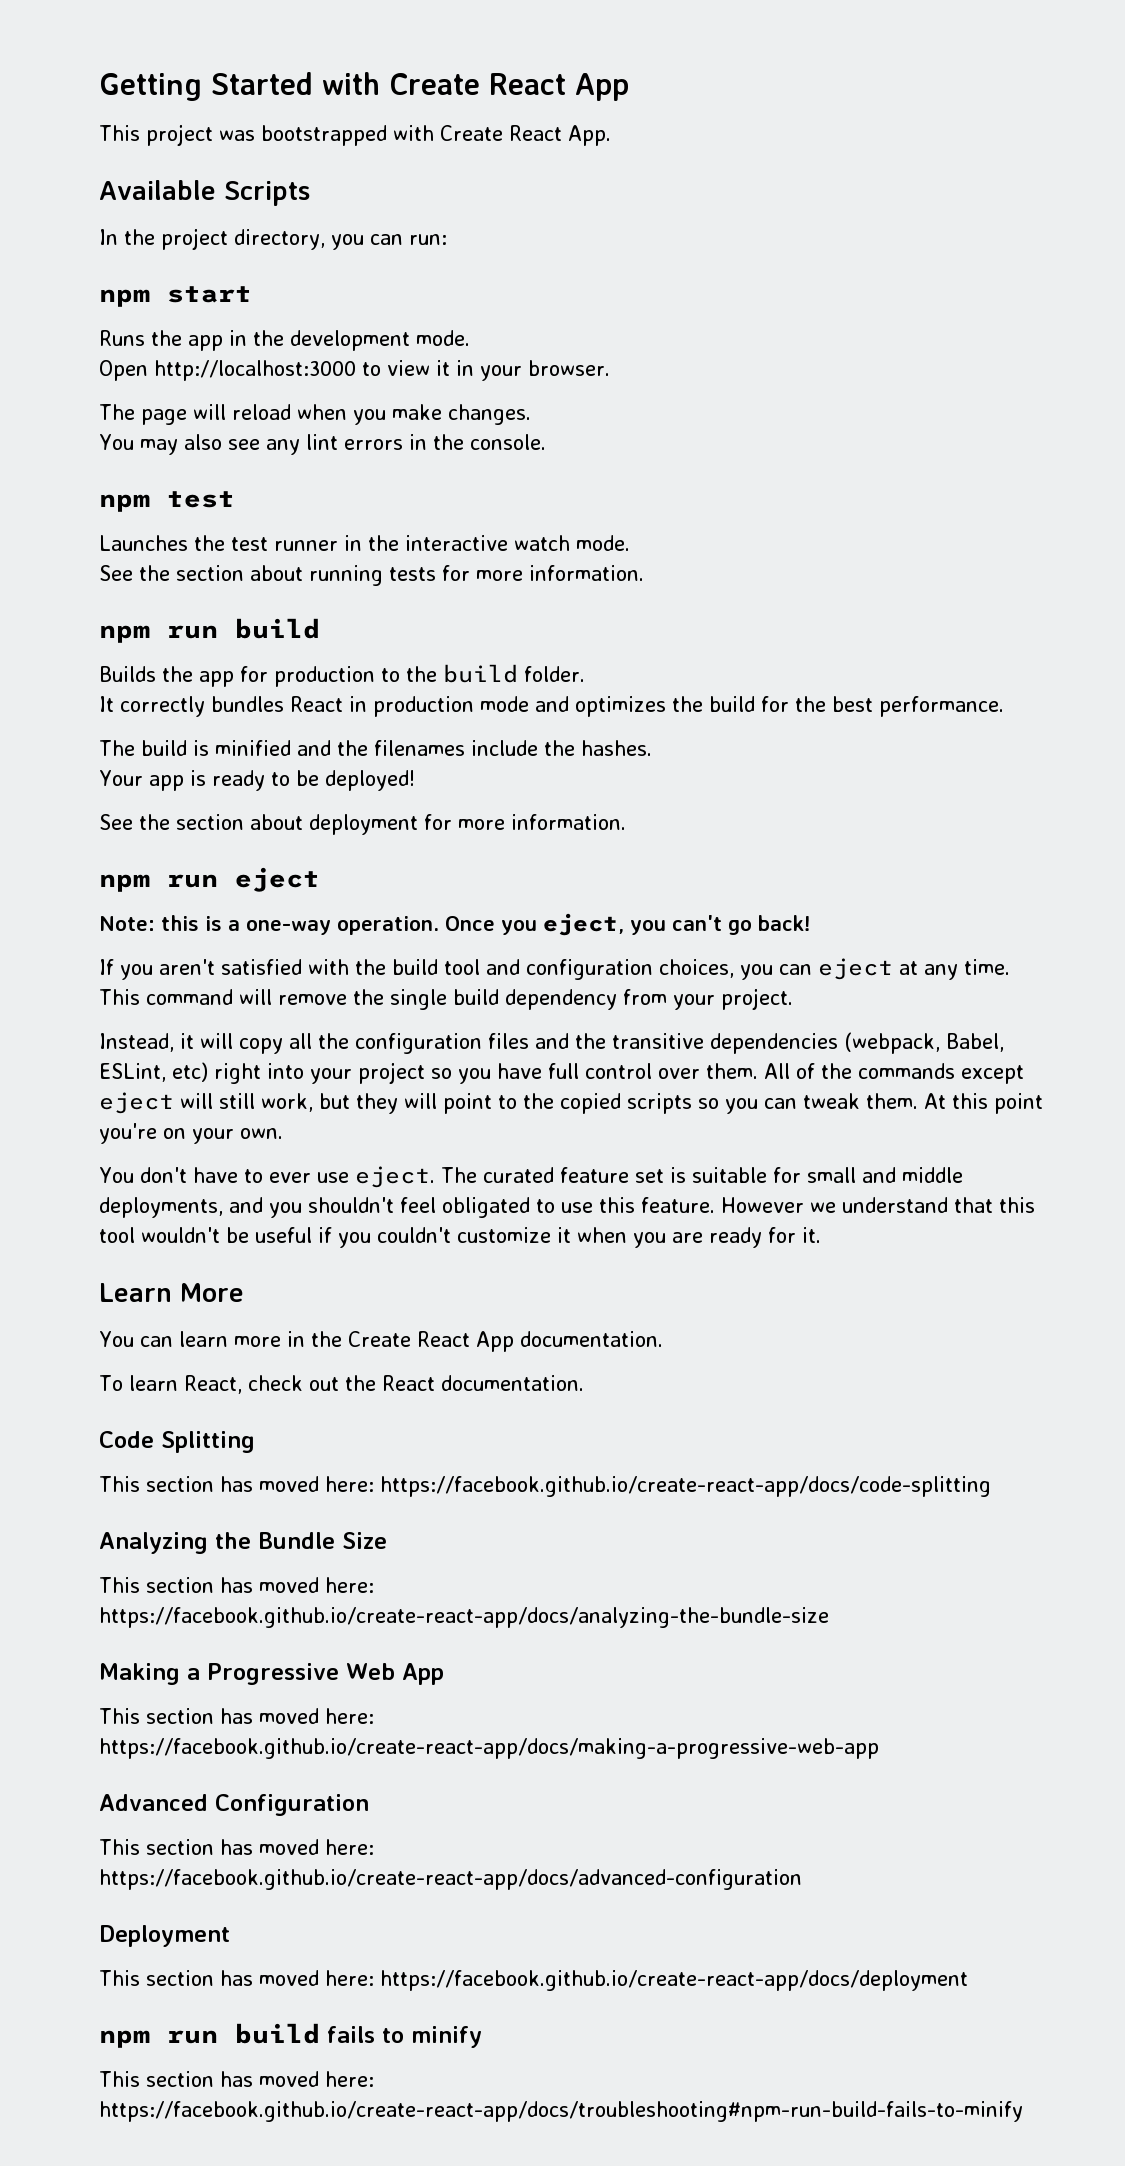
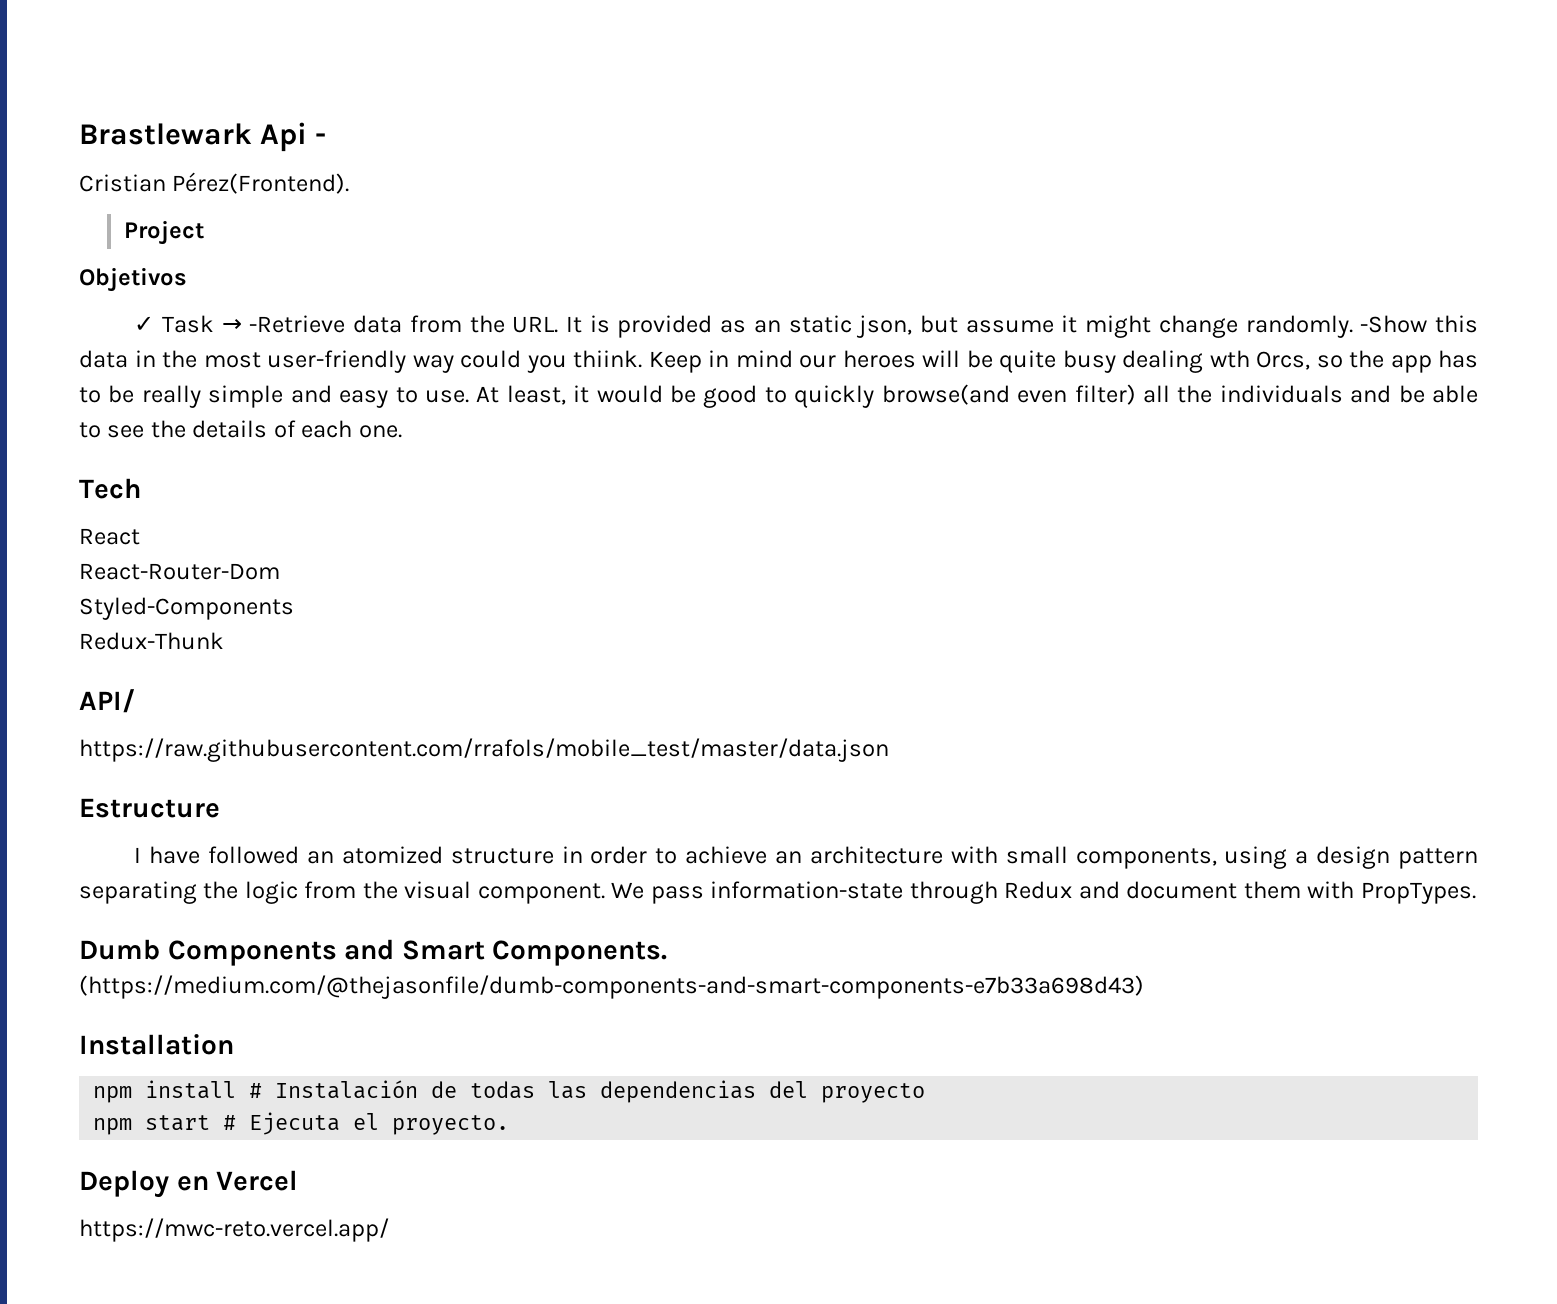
- Getting Started with Create React App
- This project was bootstrapped with Create React App.
- Available Scripts
- In the project directory, you can run:
- npm start
- Runs the app in the development mode.
- Open http://localhost:3000 to view it in your browser.
- The page will reload when you make changes.
- You may also see any lint errors in the console.
- npm test
- Launches the test runner in the interactive watch mode.
- See the section about running tests for more information.
- npm run build
- Builds the app for production to the build folder.
- It correctly bundles React in production mode and optimizes the build for the best performance.
- The build is minified and the filenames include the hashes.
- Your app is ready to be deployed!
- See the section about deployment for more information.
- npm run eject
- Note: this is a one-way operation. Once you eject, you can't go back!
- If you aren't satisfied with the build tool and configuration choices, you can eject at any time. This command will remove the single build dependency from your project.
- Instead, it will copy all the configuration files and the transitive dependencies (webpack, Babel, ESLint, etc) right into your project so you have full control over them. All of the commands except eject will still work, but they will point to the copied scripts so you can tweak them. At this point you're on your own.
- You don't have to ever use eject. The curated feature set is suitable for small and middle deployments, and you shouldn't feel obligated to use this feature. However we understand that this tool wouldn't be useful if you couldn't customize it when you are ready for it.
- Learn More
- You can learn more in the Create React App documentation.
- To learn React, check out the React documentation.
- Code Splitting
- This section has moved here: https://facebook.github.io/create-react-app/docs/code-splitting
- Analyzing the Bundle Size
- This section has moved here: https://facebook.github.io/create-react-app/docs/analyzing-the-bundle-size
- Making a Progressive Web App
- This section has moved here: https://facebook.github.io/create-react-app/docs/making-a-progressive-web-app
- Advanced Configuration
- This section has moved here: https://facebook.github.io/create-react-app/docs/advanced-configuration
- Deployment
- This section has moved here: https://facebook.github.io/create-react-app/docs/deployment
- npm run build fails to minify
- This section has moved here: https://facebook.github.io/create-react-app/docs/troubleshooting#npm-run-build-fails-to-minify
+ Brastlewark Api -
+ Cristian Pérez(Frontend).
+ Project
+ Objetivos
+ ✓ Task → -Retrieve data from the URL. It is provided as an static json, but assume it might change randomly. -Show this data in the most user-friendly way could you thiink. Keep in mind our heroes will be quite busy dealing wth Orcs, so the app has to be really simple and easy to use. At least, it would be good to quickly browse(and even filter) all the individuals and be able to see the details of each one.
+ Tech
+ React
+ React-Router-Dom
+ Styled-Components
+ Redux-Thunk
+ API/
+ https://raw.githubusercontent.com/rrafols/mobile_test/master/data.json
+ Estructure
+ I have followed an atomized structure in order to achieve an architecture with small components, using a design pattern separating the logic from the visual component. We pass information-state through Redux and document them with PropTypes.
+ Dumb Components and Smart Components.
+ (https://medium.com/@thejasonfile/dumb-components-and-smart-components-e7b33a698d43)
+ Installation
+ npm install # Instalación de todas las dependencias del proyecto
+ npm start # Ejecuta el proyecto.
+ Deploy en Vercel
+ https://mwc-reto.vercel.app/

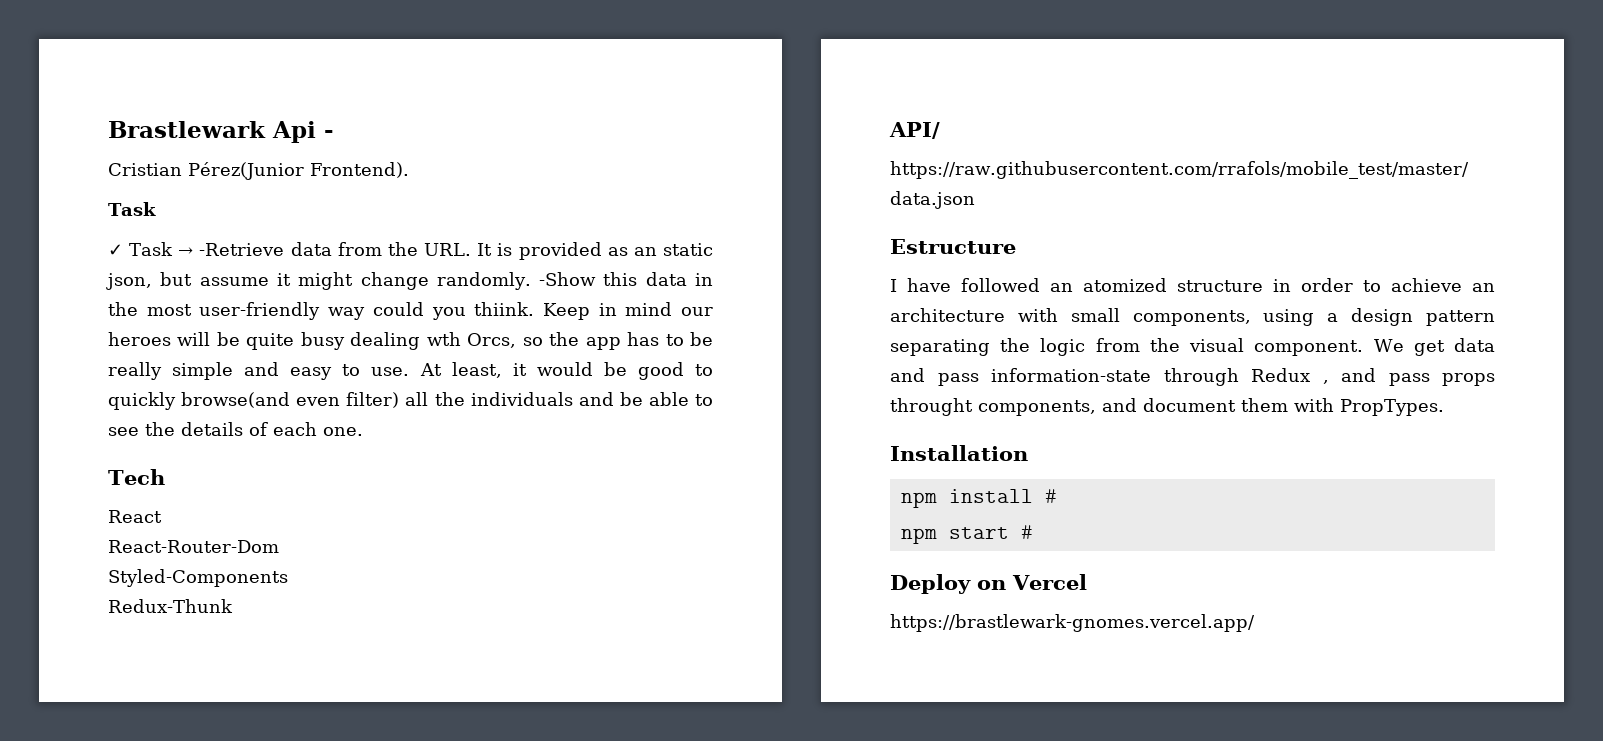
- Cristian Pérez(Frontend).
- Project
- Objetivos
+ Cristian Pérez(Junior Frontend).
+ Task
- We pass information-state through Redux and document them with PropTypes.
+ We get data and pass information-state through Redux , and pass props throught components, and document them with PropTypes.
- Dumb Components and Smart Components.
- (https://medium.com/@thejasonfile/dumb-components-and-smart-components-e7b33a698d43)
  Installation
- npm install # Instalación de todas las dependencias del proyecto
+ npm install #
- npm start # Ejecuta el proyecto.
+ npm start #
- Deploy en Vercel
+ Deploy on Vercel
- https://mwc-reto.vercel.app/
+ https://brastlewark-gnomes.vercel.app/

